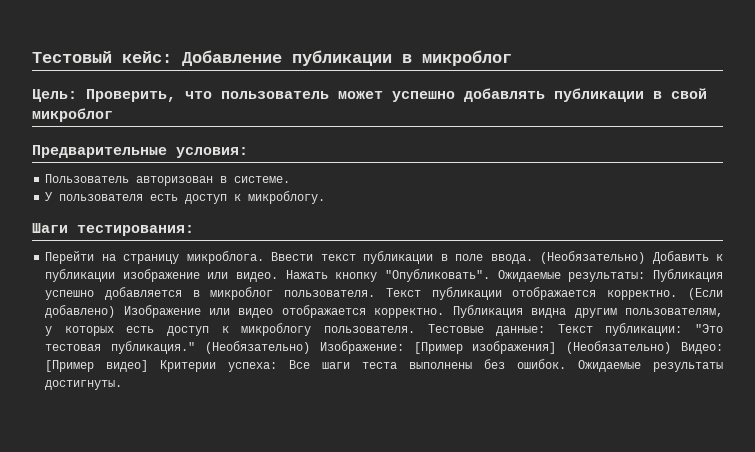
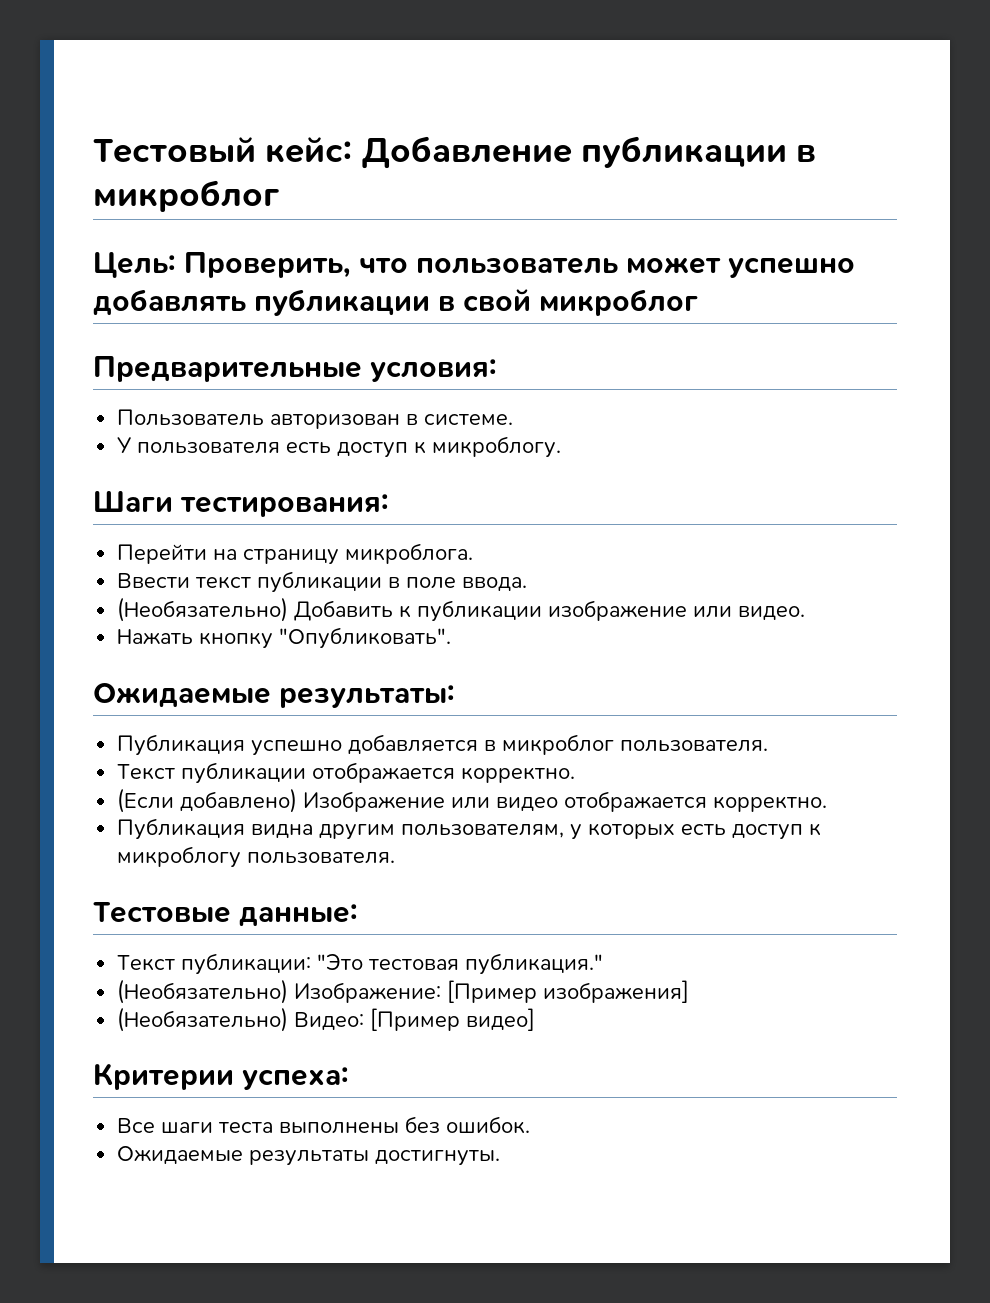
- Перейти на страницу микроблога. Ввести текст публикации в поле ввода. (Необязательно) Добавить к публикации изображение или видео. Нажать кнопку "Опубликовать". Ожидаемые результаты: Публикация успешно добавляется в микроблог пользователя. Текст публикации отображается корректно. (Если добавлено) Изображение или видео отображается корректно. Публикация видна другим пользователям, у которых есть доступ к микроблогу пользователя. Тестовые данные: Текст публикации:
+ Перейти на страницу микроблога.
+ Ввести текст публикации в поле ввода.
+ (Необязательно) Добавить к публикации изображение или видео.
+ Нажать кнопку "Опубликовать".
+ Ожидаемые результаты:
+ Публикация успешно добавляется в микроблог пользователя.
+ Текст публикации отображается корректно.
+ (Если добавлено) Изображение или видео отображается корректно.
+ Публикация видна другим пользователям, у которых есть доступ к микроблогу пользователя.
+ Тестовые данные:
+ Текст публикации:
- "Это тестовая публикация." (Необязательно) Изображение:
+ "Это тестовая публикация."
+ (Необязательно) Изображение:
- [Пример изображения] (Необязательно) Видео:
+ [Пример изображения]
+ (Необязательно) Видео:
- [Пример видео] Критерии успеха: Все шаги теста выполнены без ошибок. Ожидаемые результаты достигнуты.
+ [Пример видео]
+ Критерии успеха:
+ Все шаги теста выполнены без ошибок.
+ Ожидаемые результаты достигнуты.

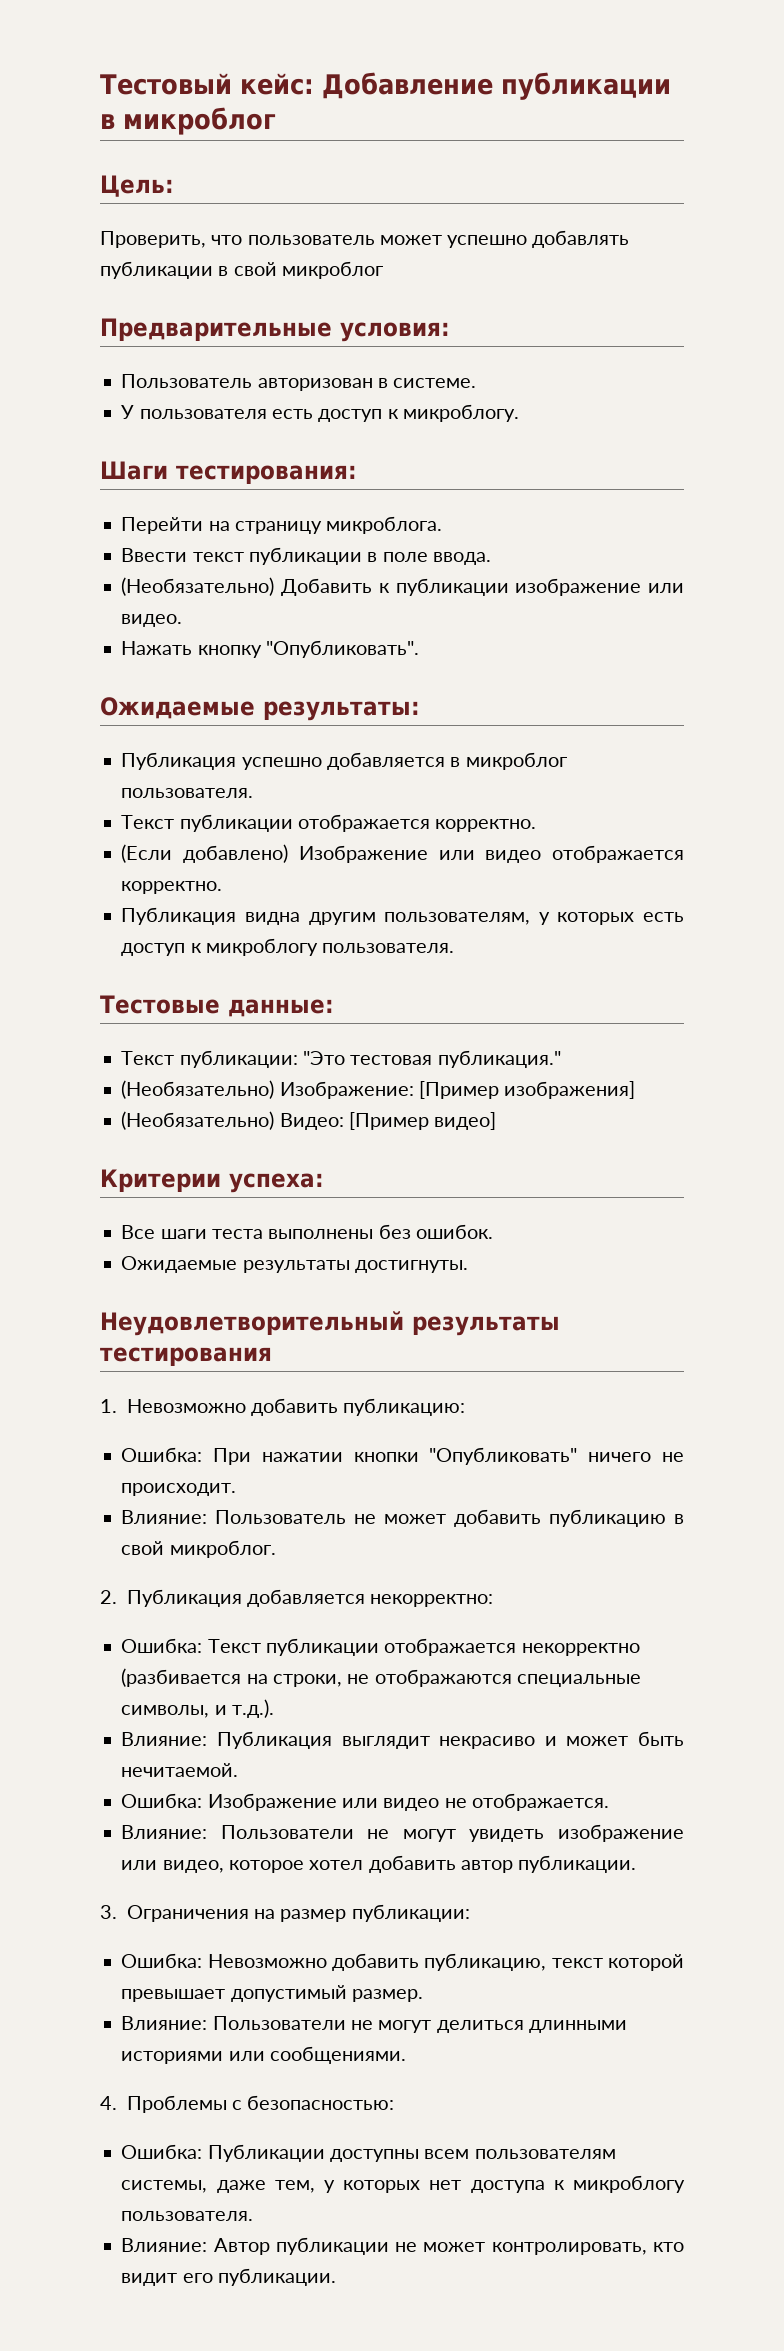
- Цель: Проверить, что пользователь может успешно добавлять публикации в свой микроблог
+ Цель:
+ Проверить, что пользователь может успешно добавлять публикации в свой микроблог
+ Неудовлетворительный результаты тестирования
+ 1. Невозможно добавить публикацию:
+ Ошибка: При нажатии кнопки "Опубликовать" ничего не происходит.
+ Влияние: Пользователь не может добавить публикацию в свой микроблог.
+ 2. Публикация добавляется некорректно:
+ Ошибка: Текст публикации отображается некорректно (разбивается на строки, не отображаются специальные символы, и т.д.).
+ Влияние: Публикация выглядит некрасиво и может быть нечитаемой.
+ Ошибка: Изображение или видео не отображается.
+ Влияние: Пользователи не могут увидеть изображение или видео, которое хотел добавить автор публикации.
+ 3. Ограничения на размер публикации:
+ Ошибка: Невозможно добавить публикацию, текст которой превышает допустимый размер.
+ Влияние: Пользователи не могут делиться длинными историями или сообщениями.
+ 4. Проблемы с безопасностью:
+ Ошибка: Публикации доступны всем пользователям системы, даже тем, у которых нет доступа к микроблогу пользователя.
+ Влияние: Автор публикации не может контролировать, кто видит его публикации.

